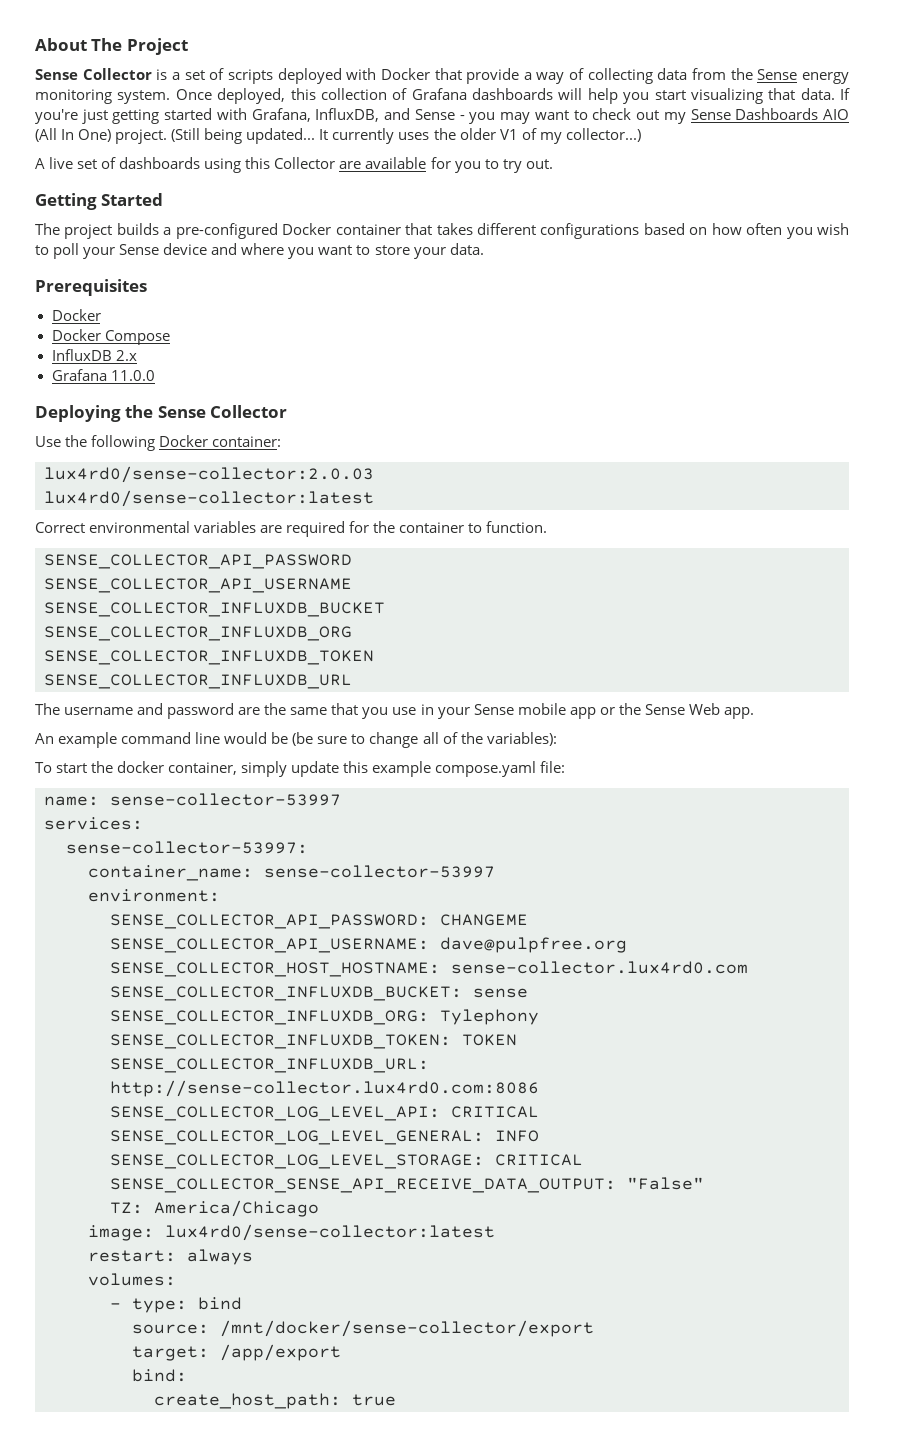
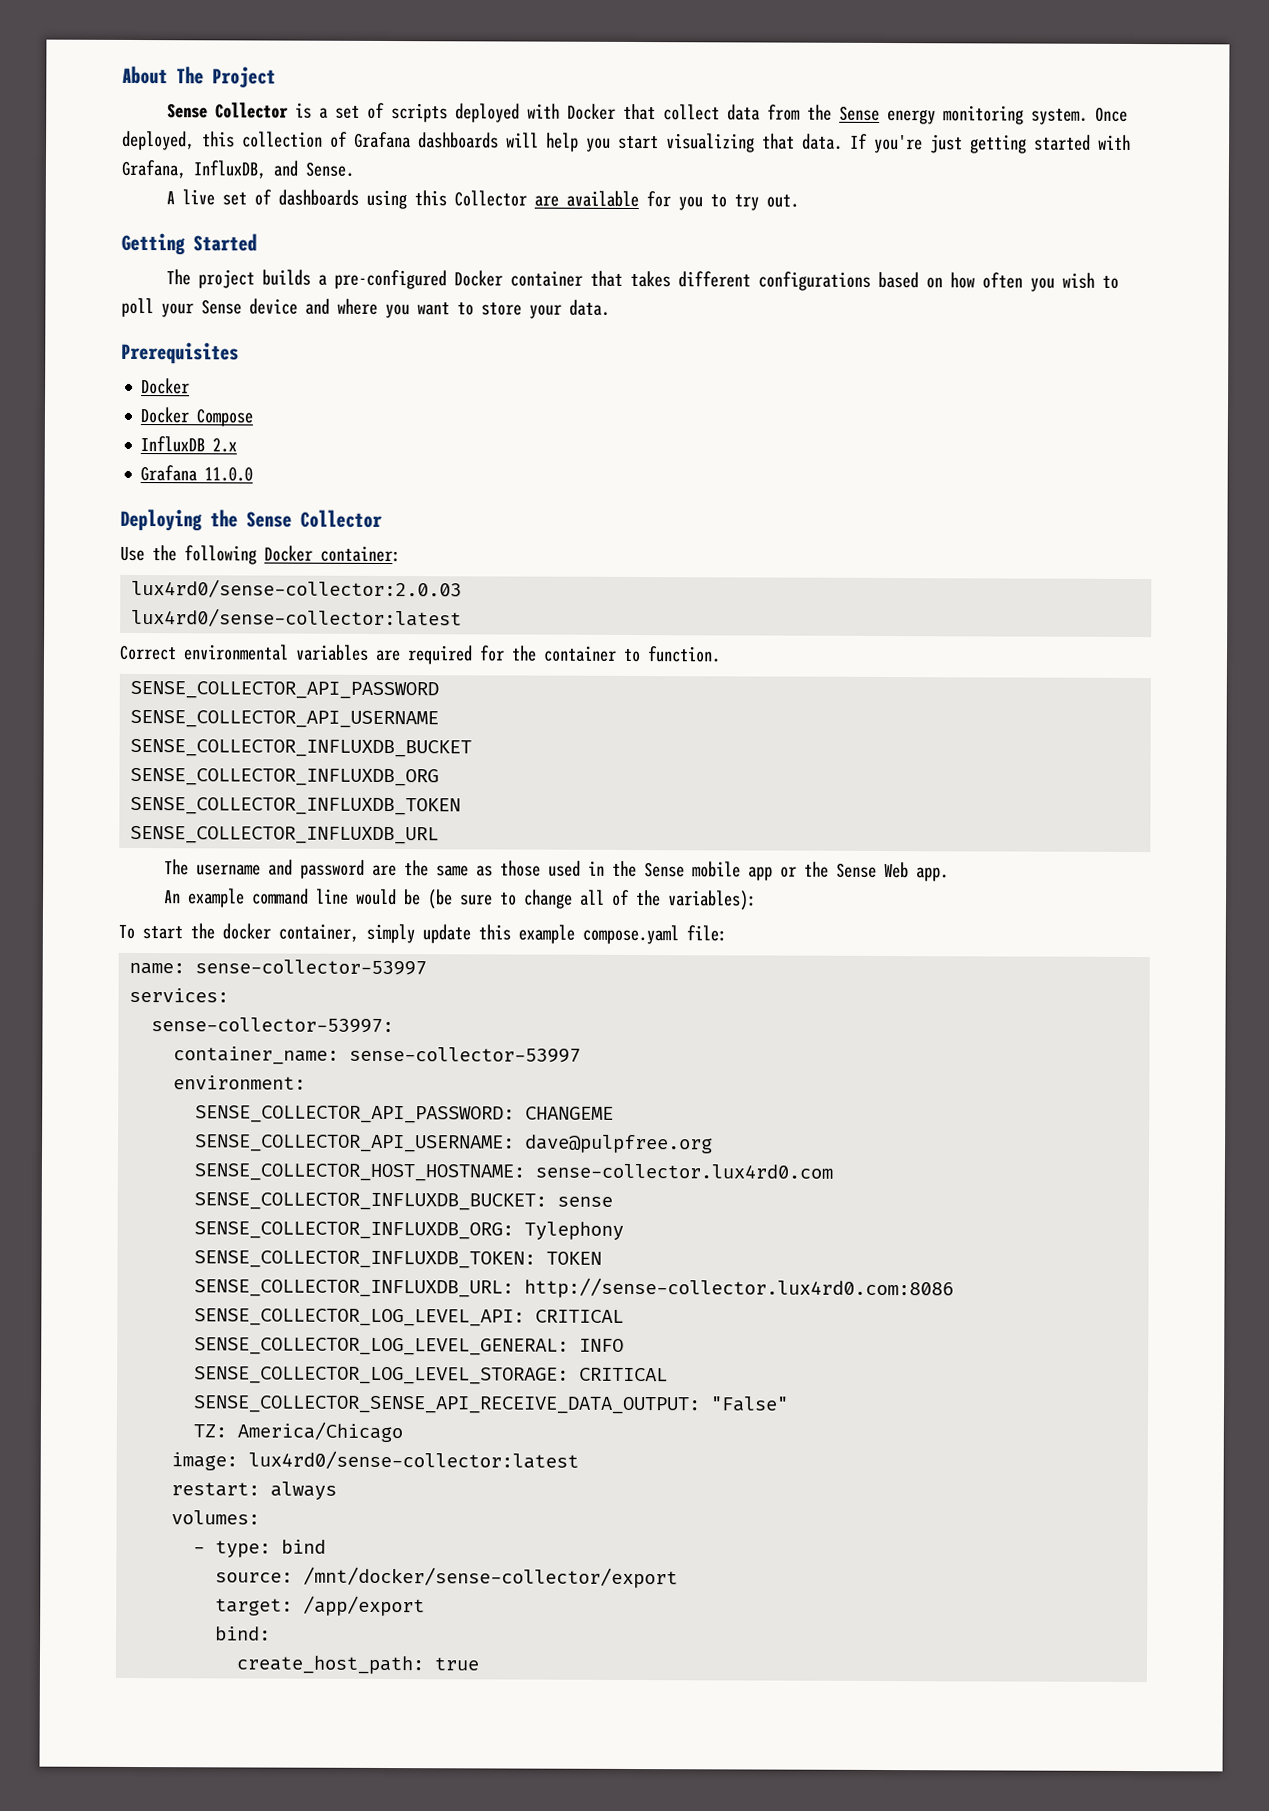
- Sense Collector is a set of scripts deployed with Docker that provide a way of collecting data from the Sense energy monitoring system.
+ Sense Collector is a set of scripts deployed with Docker that collect data from the Sense energy monitoring system.
- If you're just getting started with Grafana, InfluxDB, and Sense - you may want to check out my Sense Dashboards AIO (All In One) project. (Still being updated... It currently uses the older V1 of my collector...)
+ If you're just getting started with Grafana, InfluxDB, and Sense.
- The username and password are the same that you use in your Sense mobile app or the Sense Web app.
+ The username and password are the same as those used in the Sense mobile app or the Sense Web app.

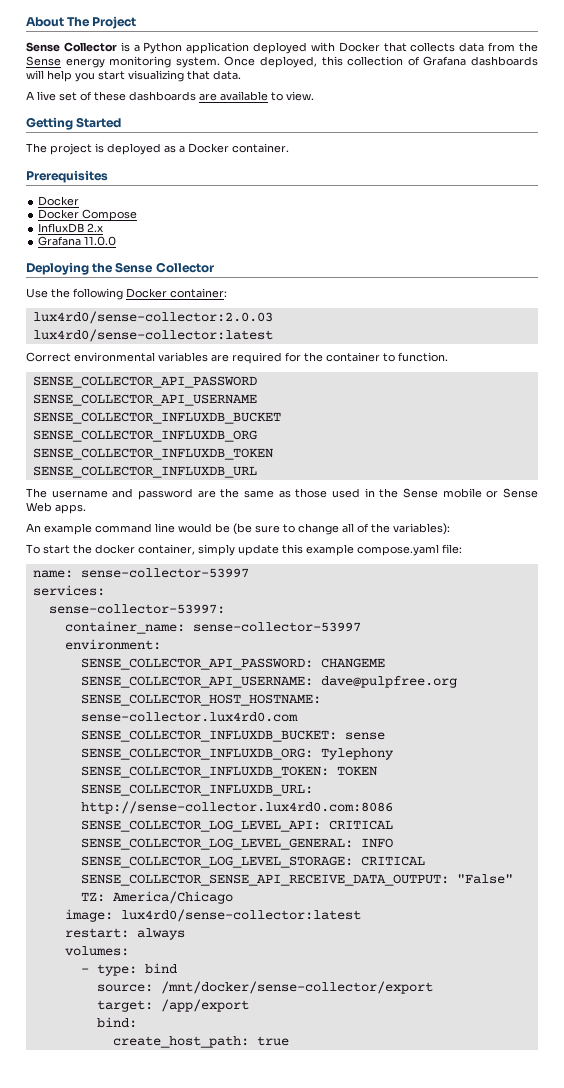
- Sense Collector is a set of scripts deployed with Docker that collect data from the Sense energy monitoring system.
+ Sense Collector is a Python application deployed with Docker that collects data from the Sense energy monitoring system.
- Once deployed, this collection of Grafana dashboards will help you start visualizing that data. If you're just getting started with Grafana, InfluxDB, and Sense.
- A live set of dashboards using this Collector are available for you to try out.
+ Once deployed, this collection of Grafana dashboards will help you start visualizing that data.
+ A live set of these dashboards are available to view.
  Getting Started
- The project builds a pre-configured Docker container that takes different configurations based on how often you wish to poll your Sense device and where you want to store your data.
+ The project is deployed as a Docker container.
- The username and password are the same as those used in the Sense mobile app or the Sense Web app.
+ The username and password are the same as those used in the Sense mobile or Sense Web apps.

